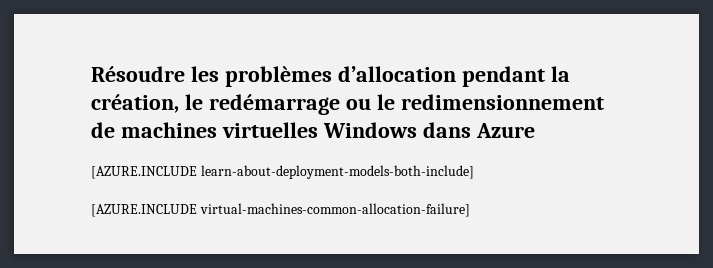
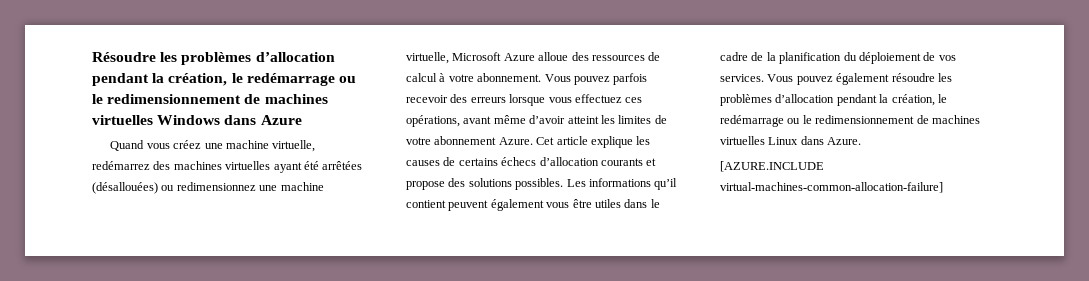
- [AZURE.INCLUDE learn-about-deployment-models-both-include]
+ Quand vous créez une machine virtuelle, redémarrez des machines virtuelles ayant été arrêtées (désallouées) ou redimensionnez une machine virtuelle, Microsoft Azure alloue des ressources de calcul à votre abonnement. Vous pouvez parfois recevoir des erreurs lorsque vous effectuez ces opérations, avant même d’avoir atteint les limites de votre abonnement Azure. Cet article explique les causes de certains échecs d’allocation courants et propose des solutions possibles. Les informations qu’il contient peuvent également vous être utiles dans le cadre de la planification du déploiement de vos services. Vous pouvez également résoudre les problèmes d’allocation pendant la création, le redémarrage ou le redimensionnement de machines virtuelles Linux dans Azure.

